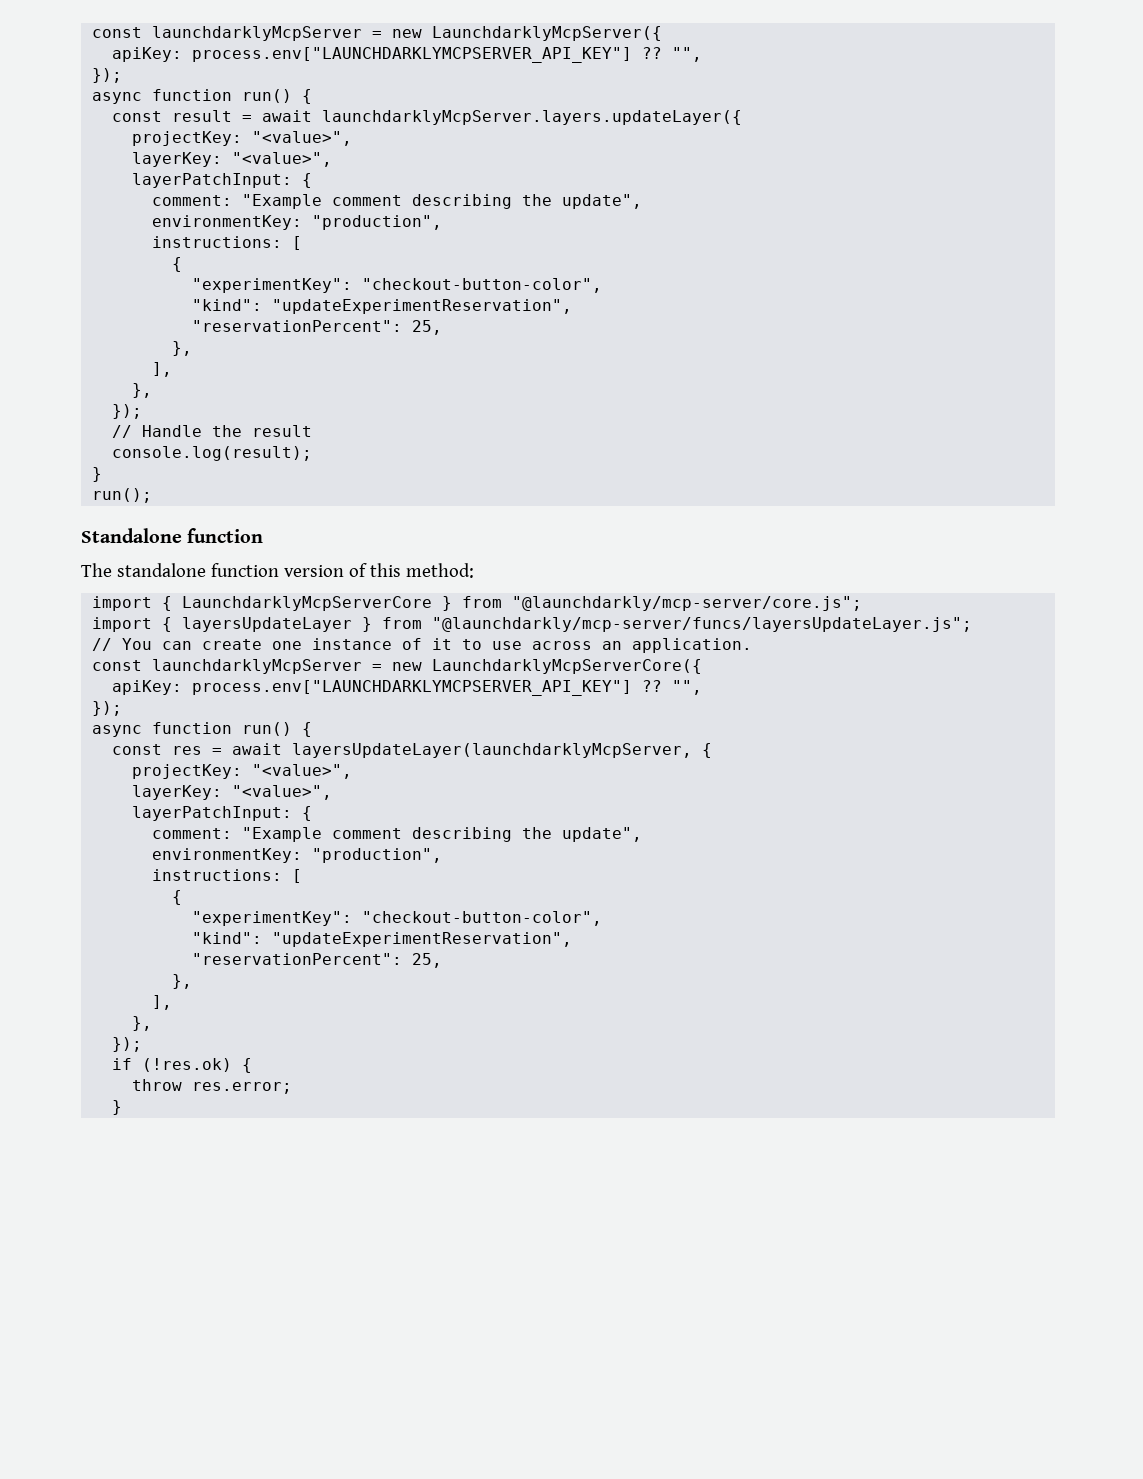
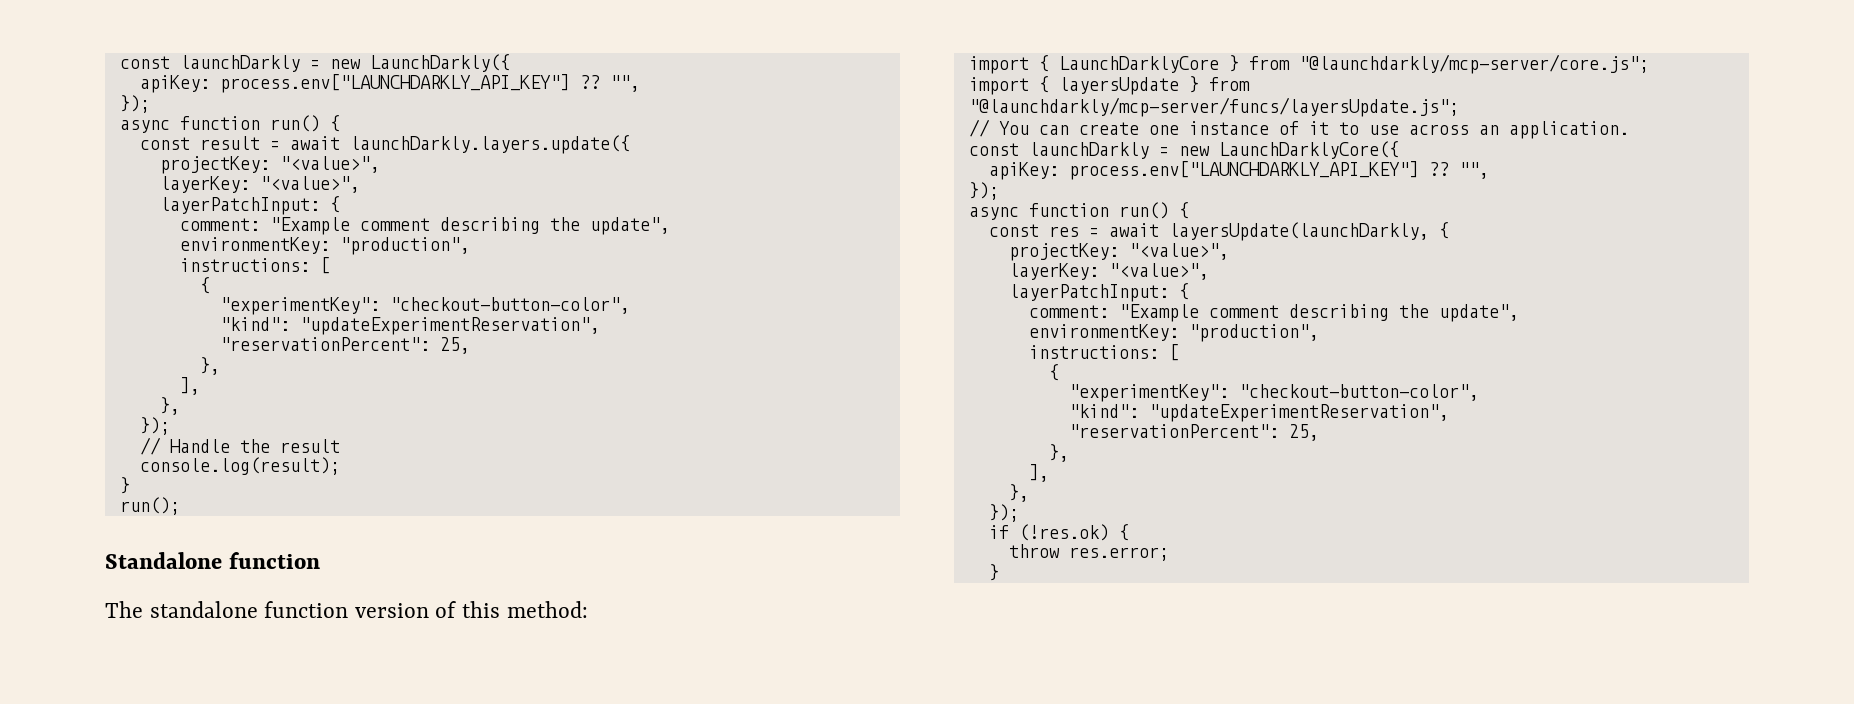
- const launchdarklyMcpServer = new LaunchdarklyMcpServer({
- apiKey: process.env["LAUNCHDARKLYMCPSERVER_API_KEY"] ??
+ const launchDarkly = new LaunchDarkly({
+ apiKey: process.env["LAUNCHDARKLY_API_KEY"] ??
- const result = await launchdarklyMcpServer.layers.updateLayer({
+ const result = await launchDarkly.layers.update({
- import { LaunchdarklyMcpServerCore } from "@launchdarkly/mcp-server/core.js";
+ import { LaunchDarklyCore } from "@launchdarkly/mcp-server/core.js";
- import { layersUpdateLayer } from "@launchdarkly/mcp-server/funcs/layersUpdateLayer.js";
+ import { layersUpdate } from "@launchdarkly/mcp-server/funcs/layersUpdate.js";
- const launchdarklyMcpServer = new LaunchdarklyMcpServerCore({
- apiKey: process.env["LAUNCHDARKLYMCPSERVER_API_KEY"] ??
+ const launchDarkly = new LaunchDarklyCore({
+ apiKey: process.env["LAUNCHDARKLY_API_KEY"] ??
- const res = await layersUpdateLayer(launchdarklyMcpServer, {
+ const res = await layersUpdate(launchDarkly, {

